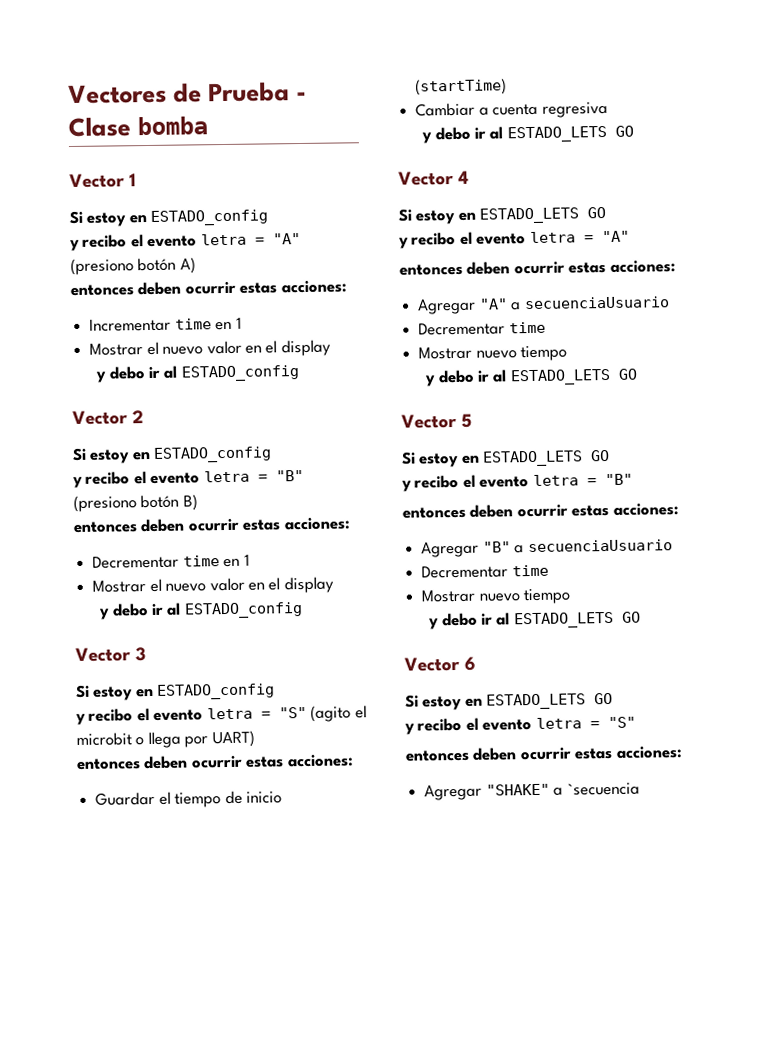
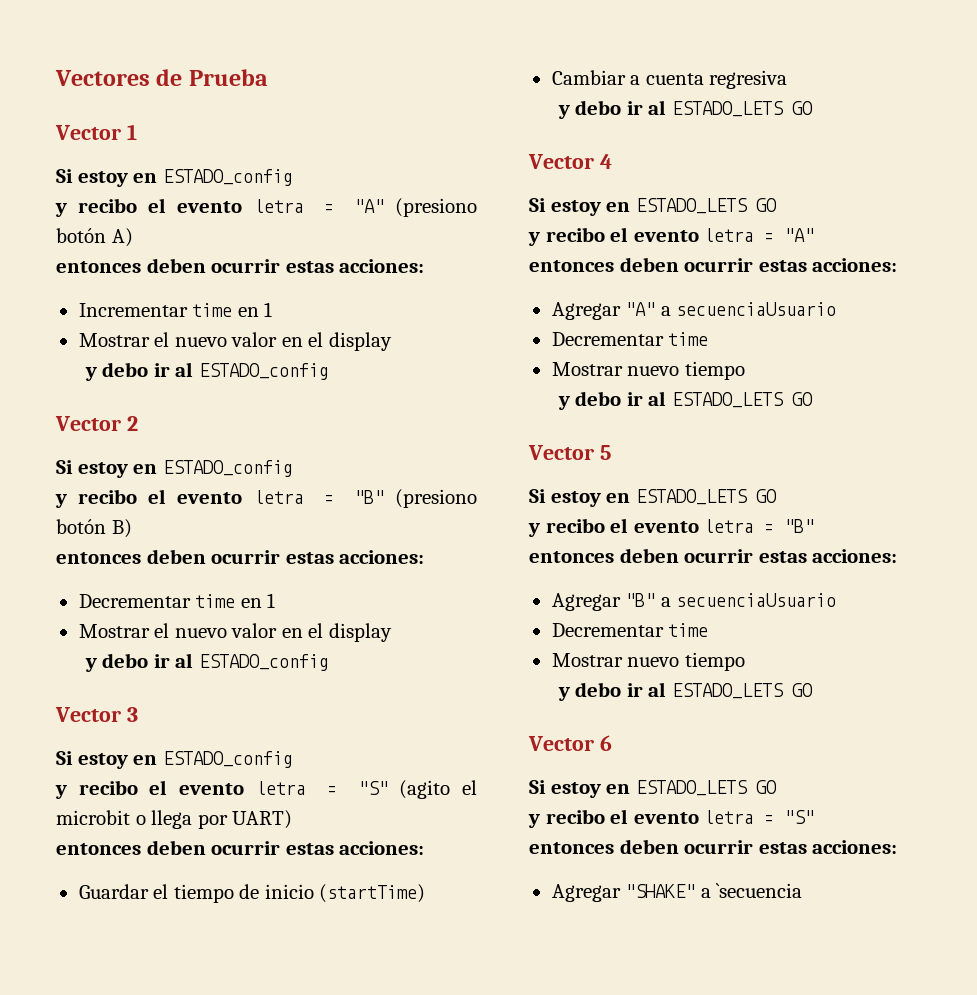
- Vectores de Prueba - Clase bomba
+ Vectores de Prueba

